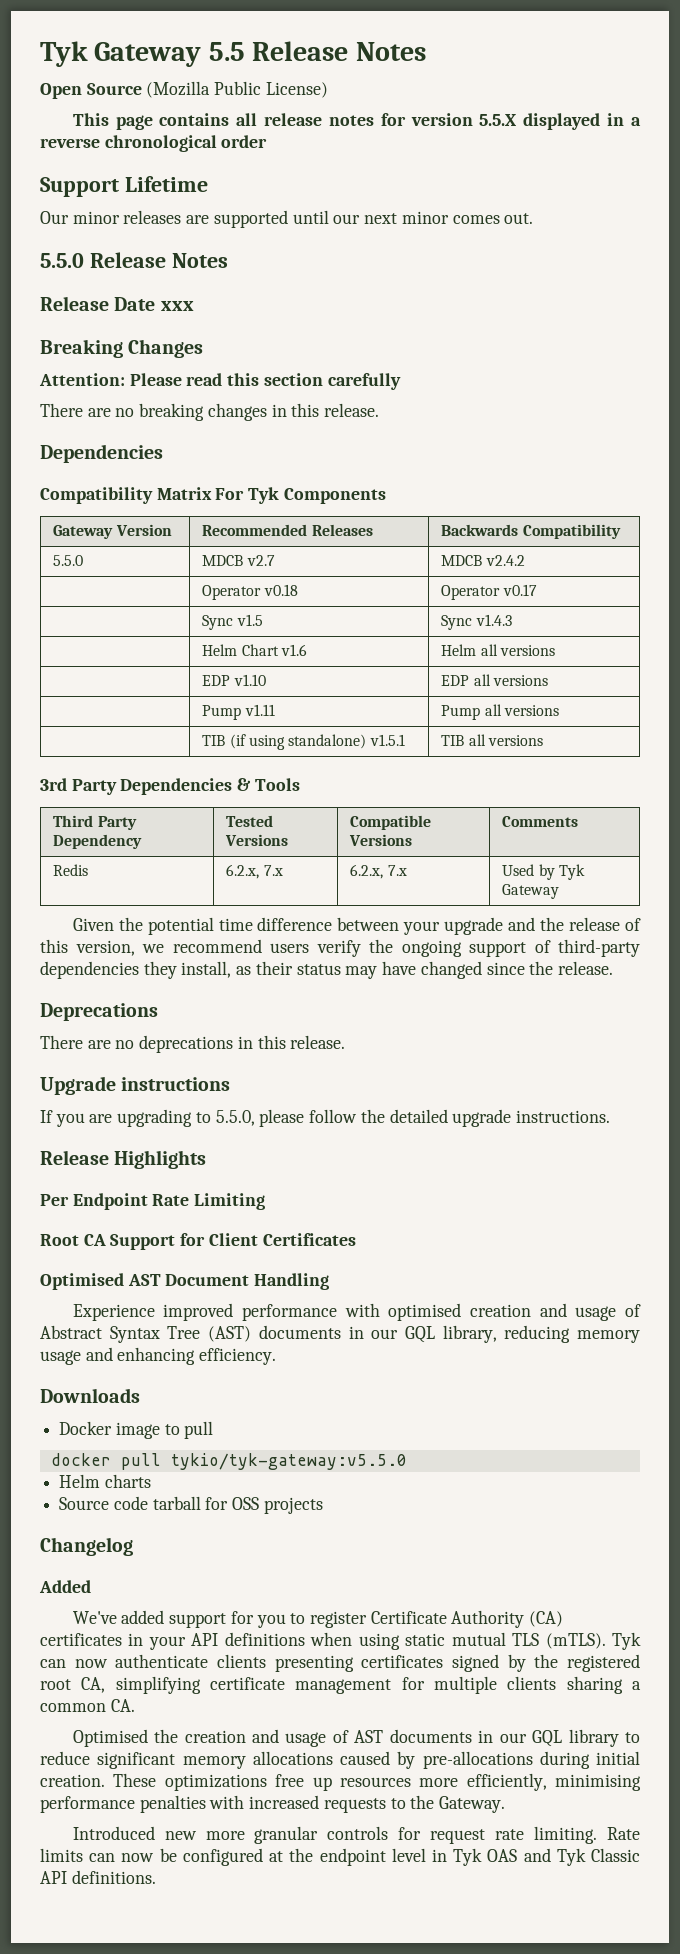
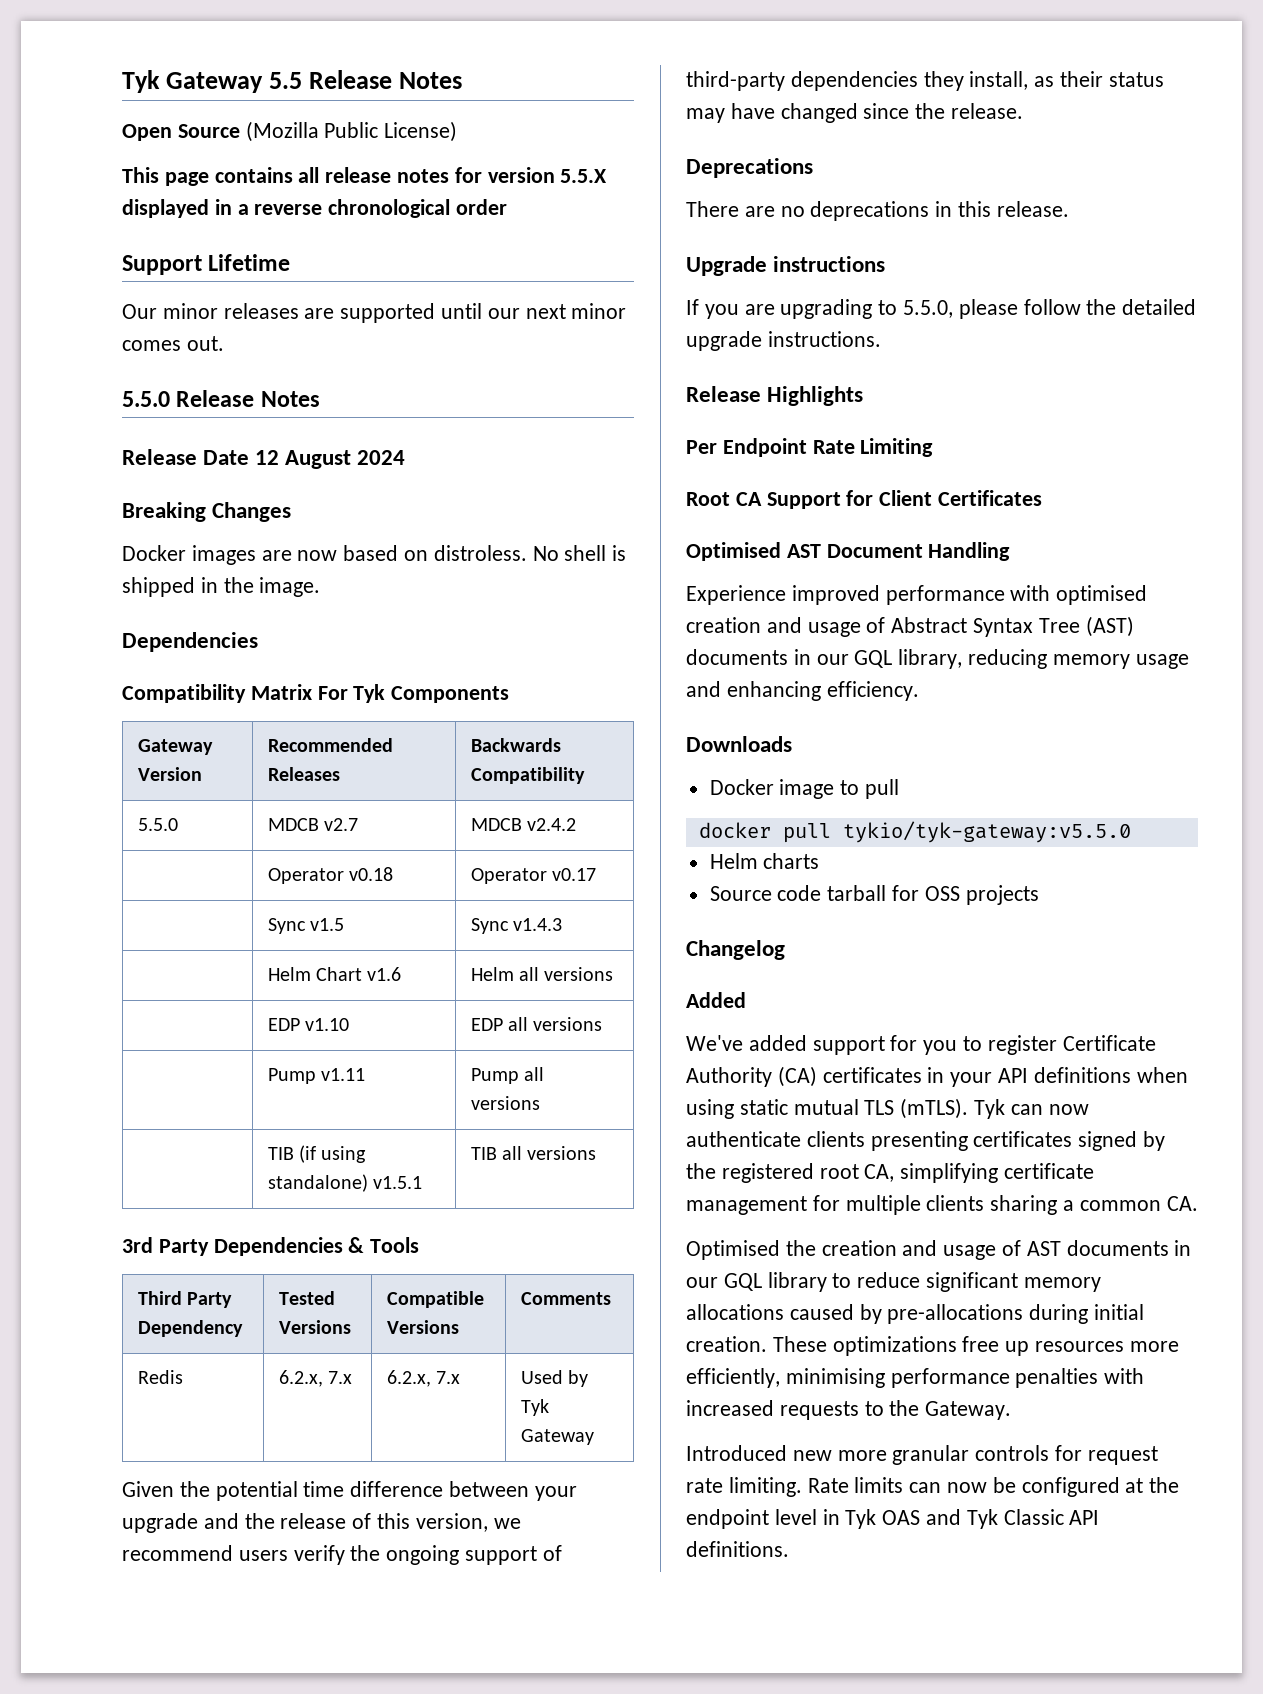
- Release Date xxx
+ Release Date 12 August 2024
- Attention: Please read this section carefully
- There are no breaking changes in this release.
+ Docker images are now based on distroless. No shell is shipped in the image.

